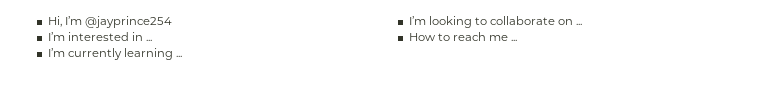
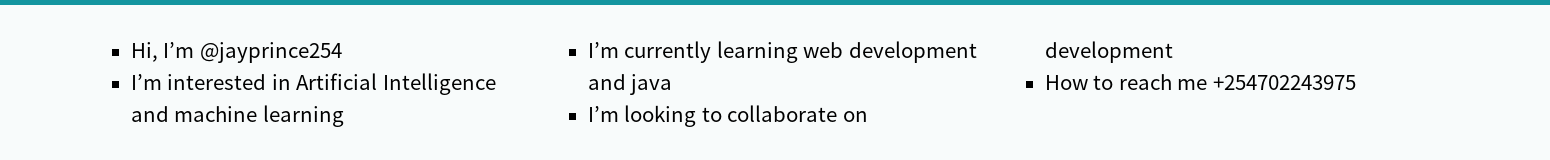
- I’m interested in ...
+ I’m interested in Artificial Intelligence and machine learning
- I’m currently learning ...
+ I’m currently learning web development and java
- I’m looking to collaborate on ...
+ I’m looking to collaborate on development
- How to reach me ...
+ How to reach me +254702243975

